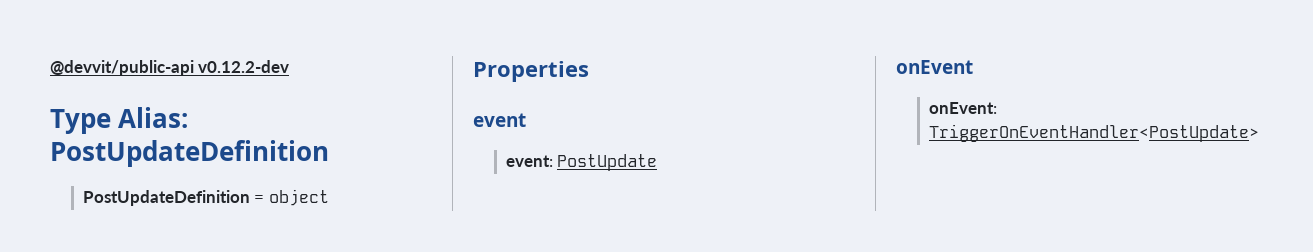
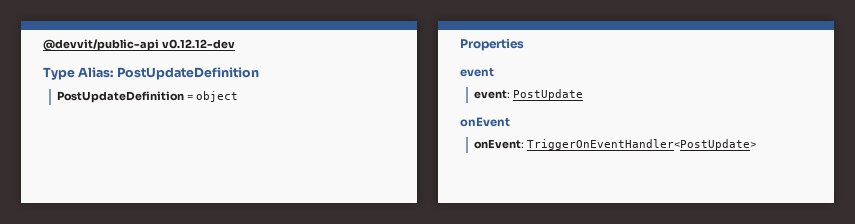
- @devvit/public-api v0.12.2-dev
+ @devvit/public-api v0.12.12-dev

